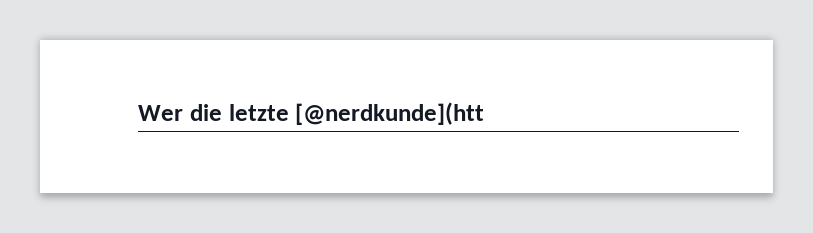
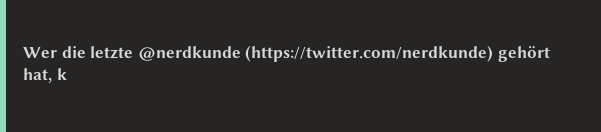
- Wer die letzte [@nerdkunde](htt
+ Wer die letzte @nerdkunde (https://twitter.com/nerdkunde) gehört hat, k

